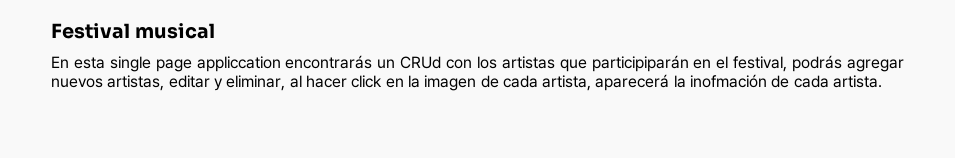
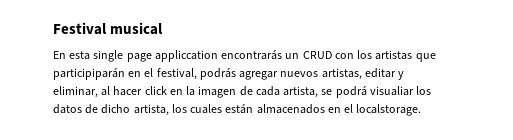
- En esta single page appliccation encontrarás un CRUd con los artistas que participiparán en el festival, podrás agregar nuevos artistas, editar y eliminar, al hacer click en la imagen de cada artista, aparecerá la inofmación de cada artista.
+ En esta single page appliccation encontrarás un CRUD con los artistas que participiparán en el festival, podrás agregar nuevos artistas, editar y eliminar, al hacer click en la imagen de cada artista, se podrá visualiar los datos de dicho artista, los cuales están almacenados en el localstorage.

